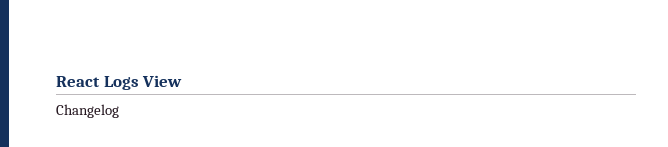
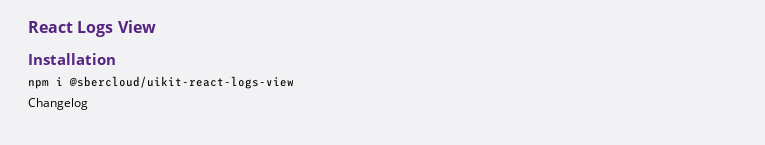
+ Installation
+ npm i @sbercloud/uikit-react-logs-view

